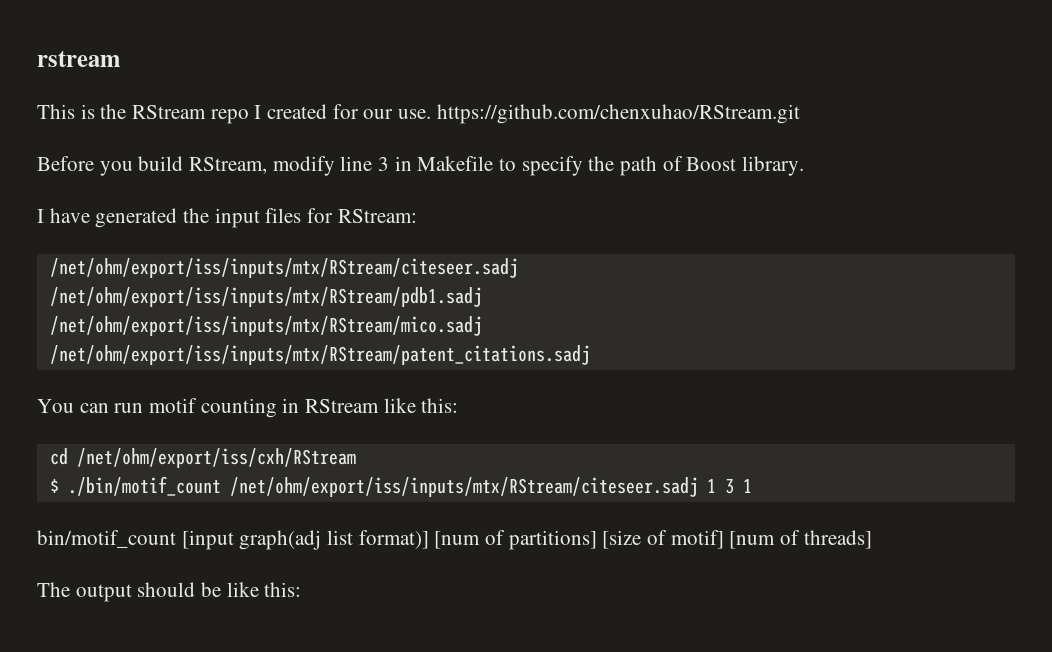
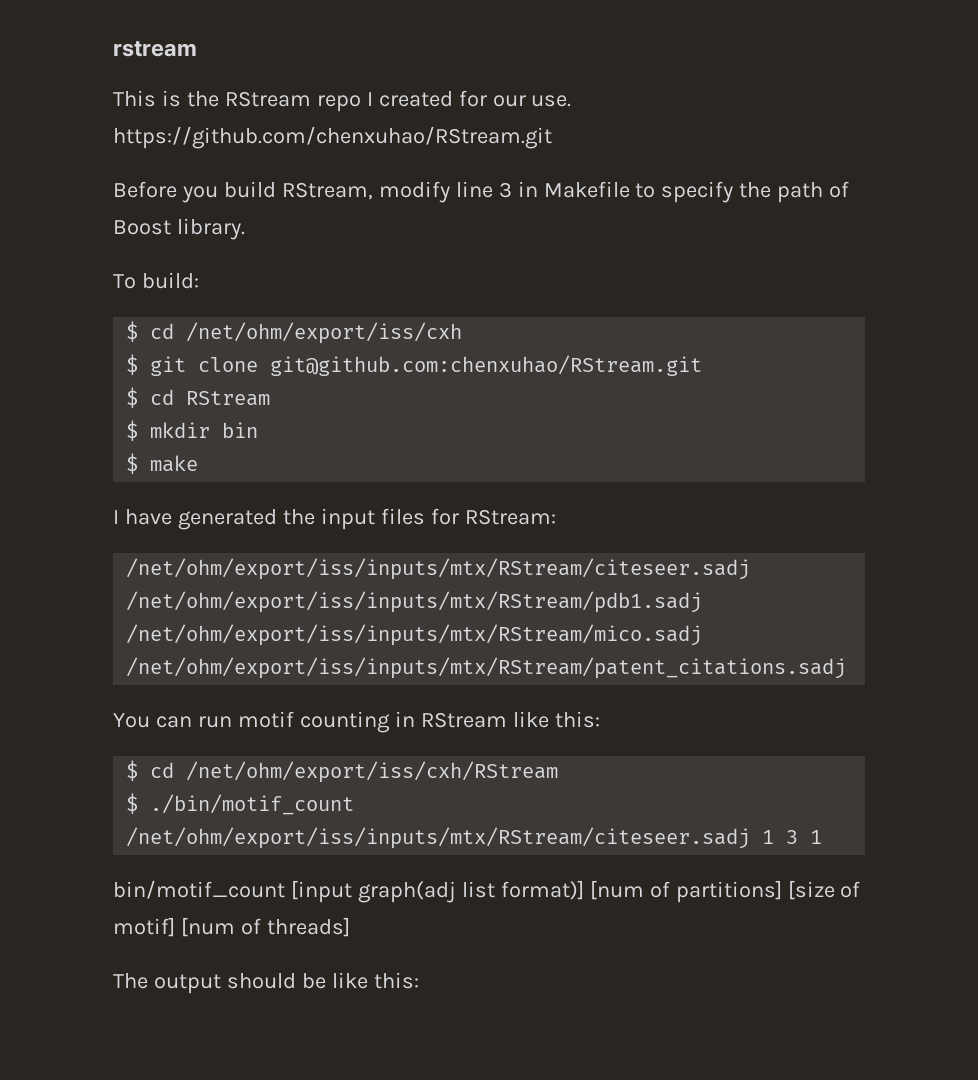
+ To build:
+ $ cd /net/ohm/export/iss/cxh
+ $ git clone git@github.com:chenxuhao/RStream.git
+ $ cd RStream
+ $ mkdir bin
+ $ make
- cd /net/ohm/export/iss/cxh/RStream
+ $ cd /net/ohm/export/iss/cxh/RStream

